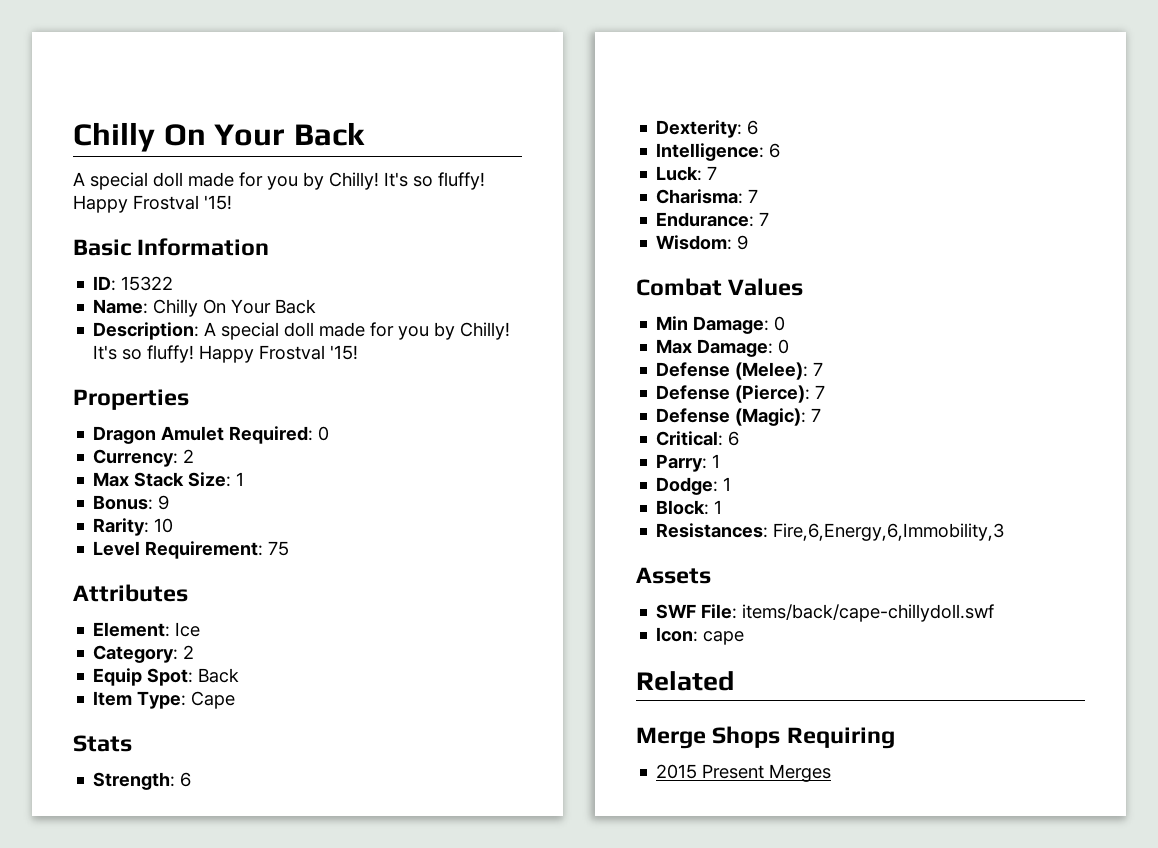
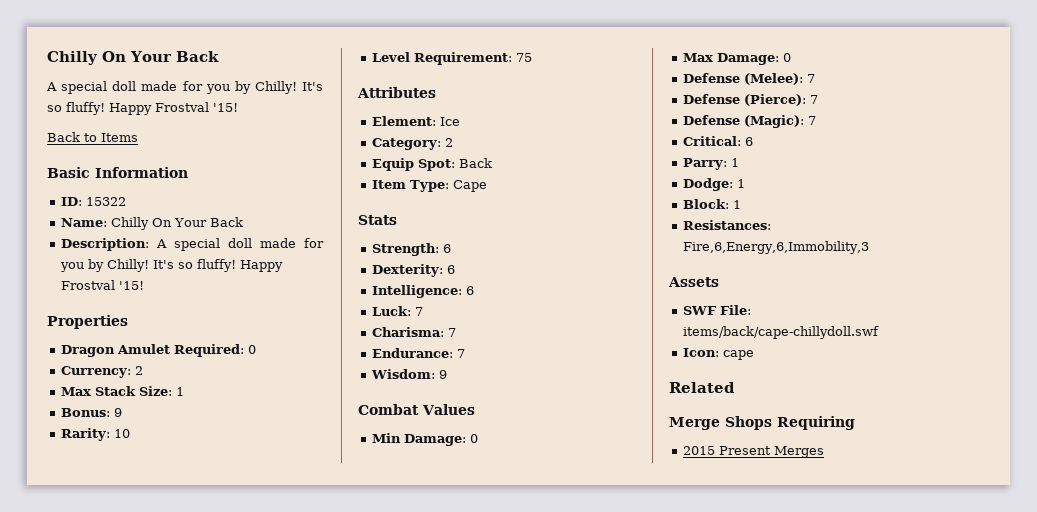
+ Back to Items

